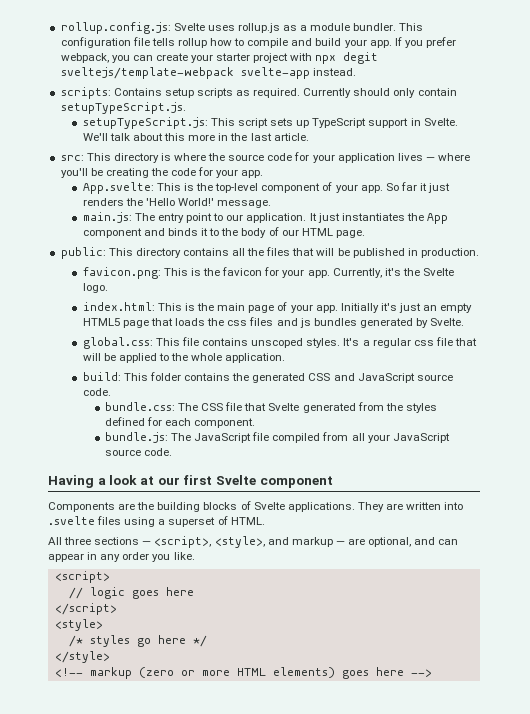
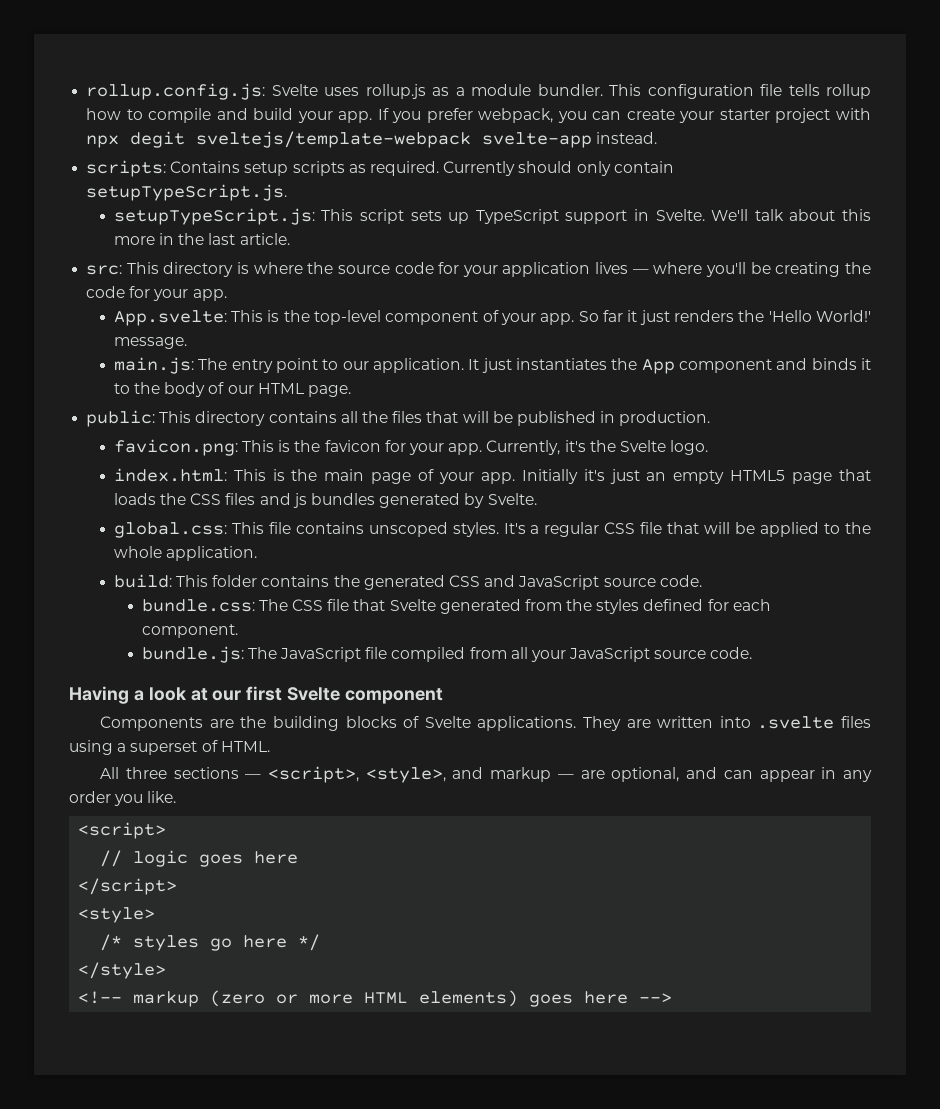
- Initially it's just an empty HTML5 page that loads the css files and js bundles generated by Svelte.
+ Initially it's just an empty HTML5 page that loads the CSS files and js bundles generated by Svelte.
- It's a regular css file that will be applied to the whole application.
+ It's a regular CSS file that will be applied to the whole application.

